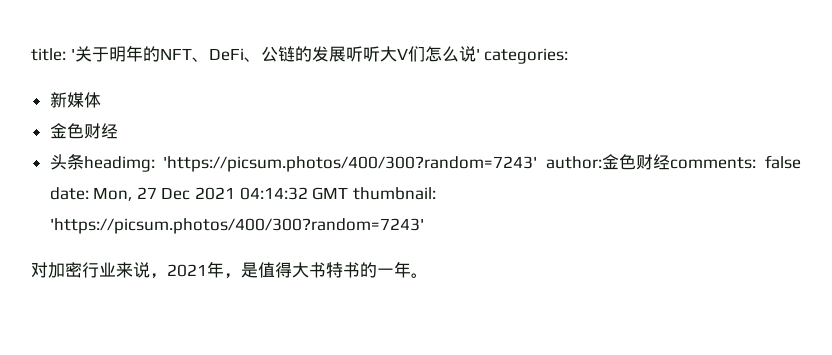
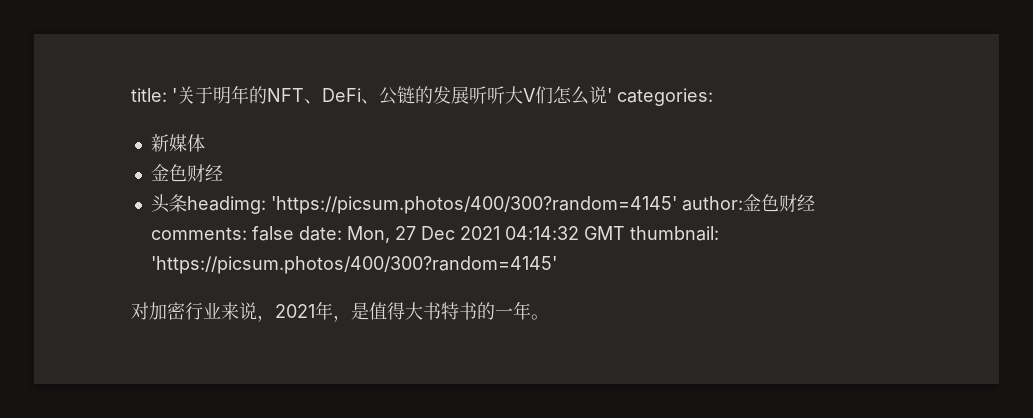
- 头条headimg: 'https://picsum.photos/400/300?random=7243' author:金色财经comments: false date: Mon, 27 Dec 2021 04:14:32 GMT thumbnail: 'https://picsum.photos/400/300?random=7243'
+ 头条headimg: 'https://picsum.photos/400/300?random=4145' author:金色财经comments: false date: Mon, 27 Dec 2021 04:14:32 GMT thumbnail: 'https://picsum.photos/400/300?random=4145'

